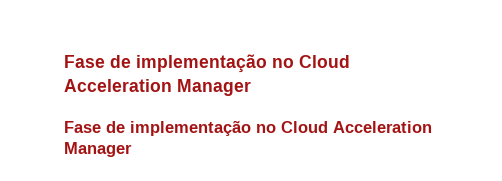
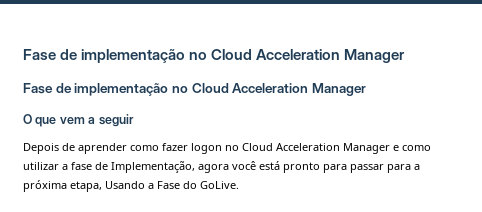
+ O que vem a seguir
+ Depois de aprender como fazer logon no Cloud Acceleration Manager e como utilizar a fase de Implementação, agora você está pronto para passar para a próxima etapa, Usando a Fase do GoLive.

